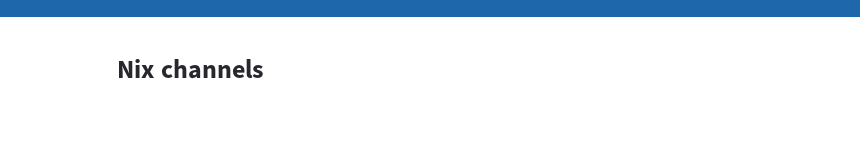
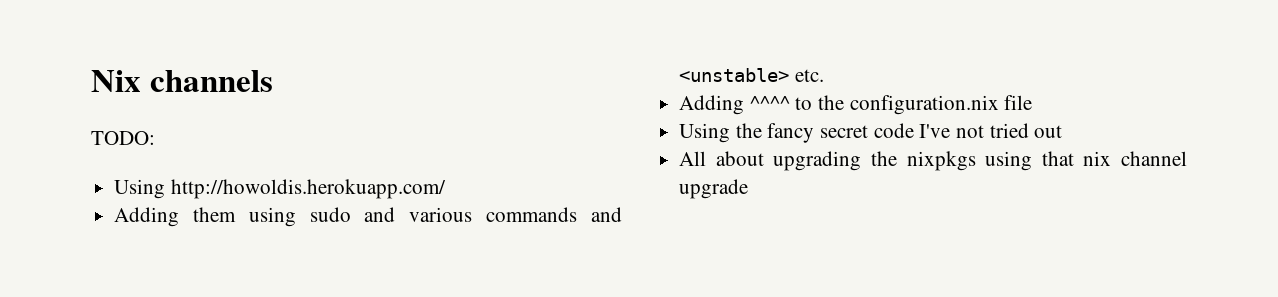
+ TODO:
+ Using http://howoldis.herokuapp.com/
+ Adding them using sudo and various commands and <unstable> etc.
+ Adding ^^^^ to the configuration.nix file
+ Using the fancy secret code I've not tried out
+ All about upgrading the nixpkgs using that nix channel upgrade

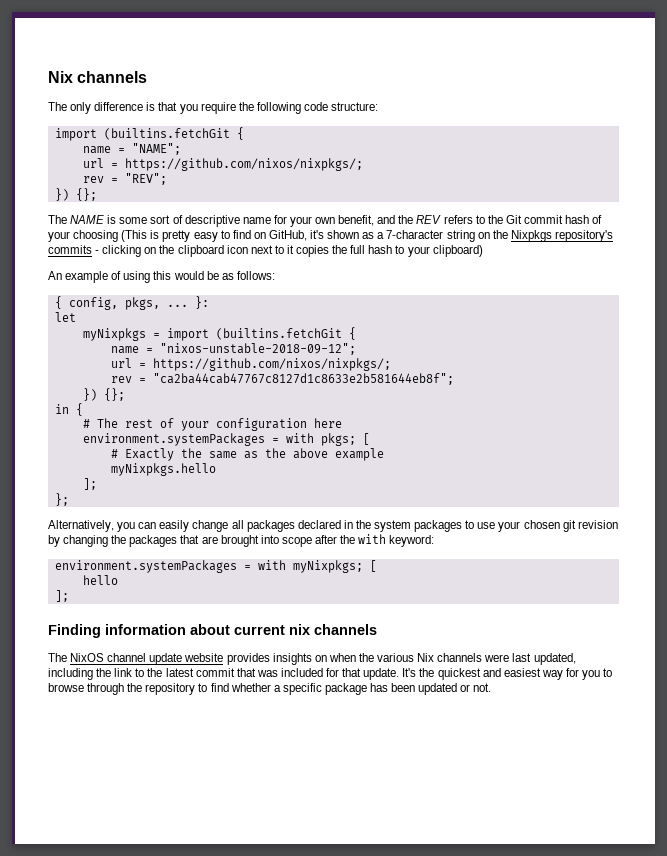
- TODO:
- Using http://howoldis.herokuapp.com/
- Adding them using sudo and various commands and <unstable> etc.
- Adding ^^^^ to the configuration.nix file
- Using the fancy secret code I've not tried out
- All about upgrading the nixpkgs using that nix channel upgrade
+ The only difference is that you require the following code structure:
+ import (builtins.fetchGit {
+ name = "NAME";
+ url = https://github.com/nixos/nixpkgs/;
+ rev = "REV";
+ }) {};
+ The NAME is some sort of descriptive name for your own benefit, and the REV refers to the Git commit hash of your choosing (This is pretty easy to find on GitHub, it's shown as a 7-character string on the Nixpkgs repository's commits - clicking on the clipboard icon next to it copies the full hash to your clipboard)
+ An example of using this would be as follows:
+ { config, pkgs, ... }:
+ let
+ myNixpkgs = import (builtins.fetchGit {
+ name = "nixos-unstable-2018-09-12";
+ url = https://github.com/nixos/nixpkgs/;
+ rev = "ca2ba44cab47767c8127d1c8633e2b581644eb8f";
+ }) {};
+ in {
+ # The rest of your configuration here
+ environment.systemPackages = with pkgs; [
+ # Exactly the same as the above example
+ myNixpkgs.hello
+ ];
+ };
+ Alternatively, you can easily change all packages declared in the system packages to use your chosen git revision by changing the packages that are brought into scope after the with keyword:
+ environment.systemPackages = with myNixpkgs; [
+ hello
+ ];
+ Finding information about current nix channels
+ The NixOS channel update website provides insights on when the various Nix channels were last updated, including the link to the latest commit that was included for that update. It's the quickest and easiest way for you to browse through the repository to find whether a specific package has been updated or not.

